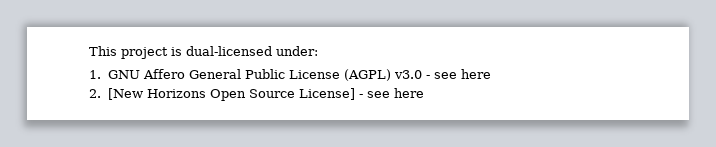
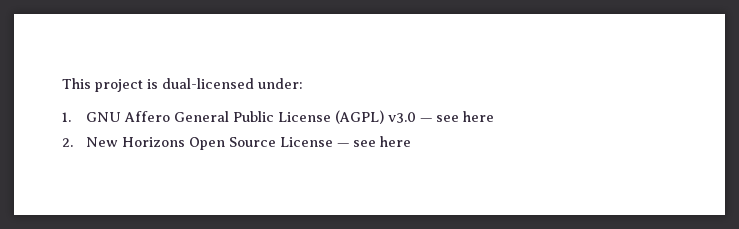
- 1. GNU Affero General Public License (AGPL) v3.0 - see here
+ 1. GNU Affero General Public License (AGPL) v3.0 — see here
- 2. [New Horizons Open Source License] - see here
+ 2. New Horizons Open Source License — see here

